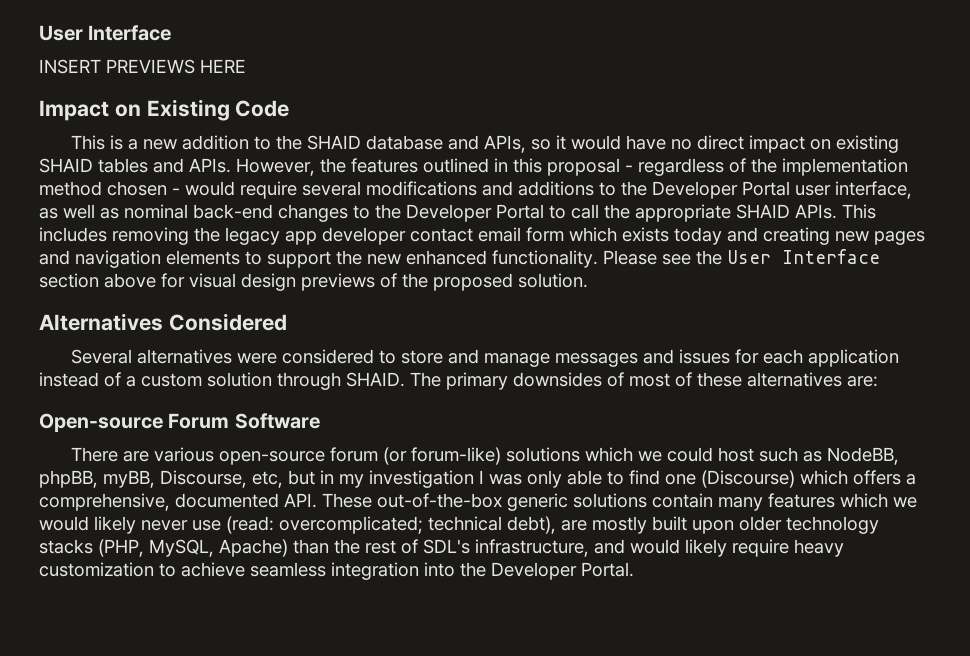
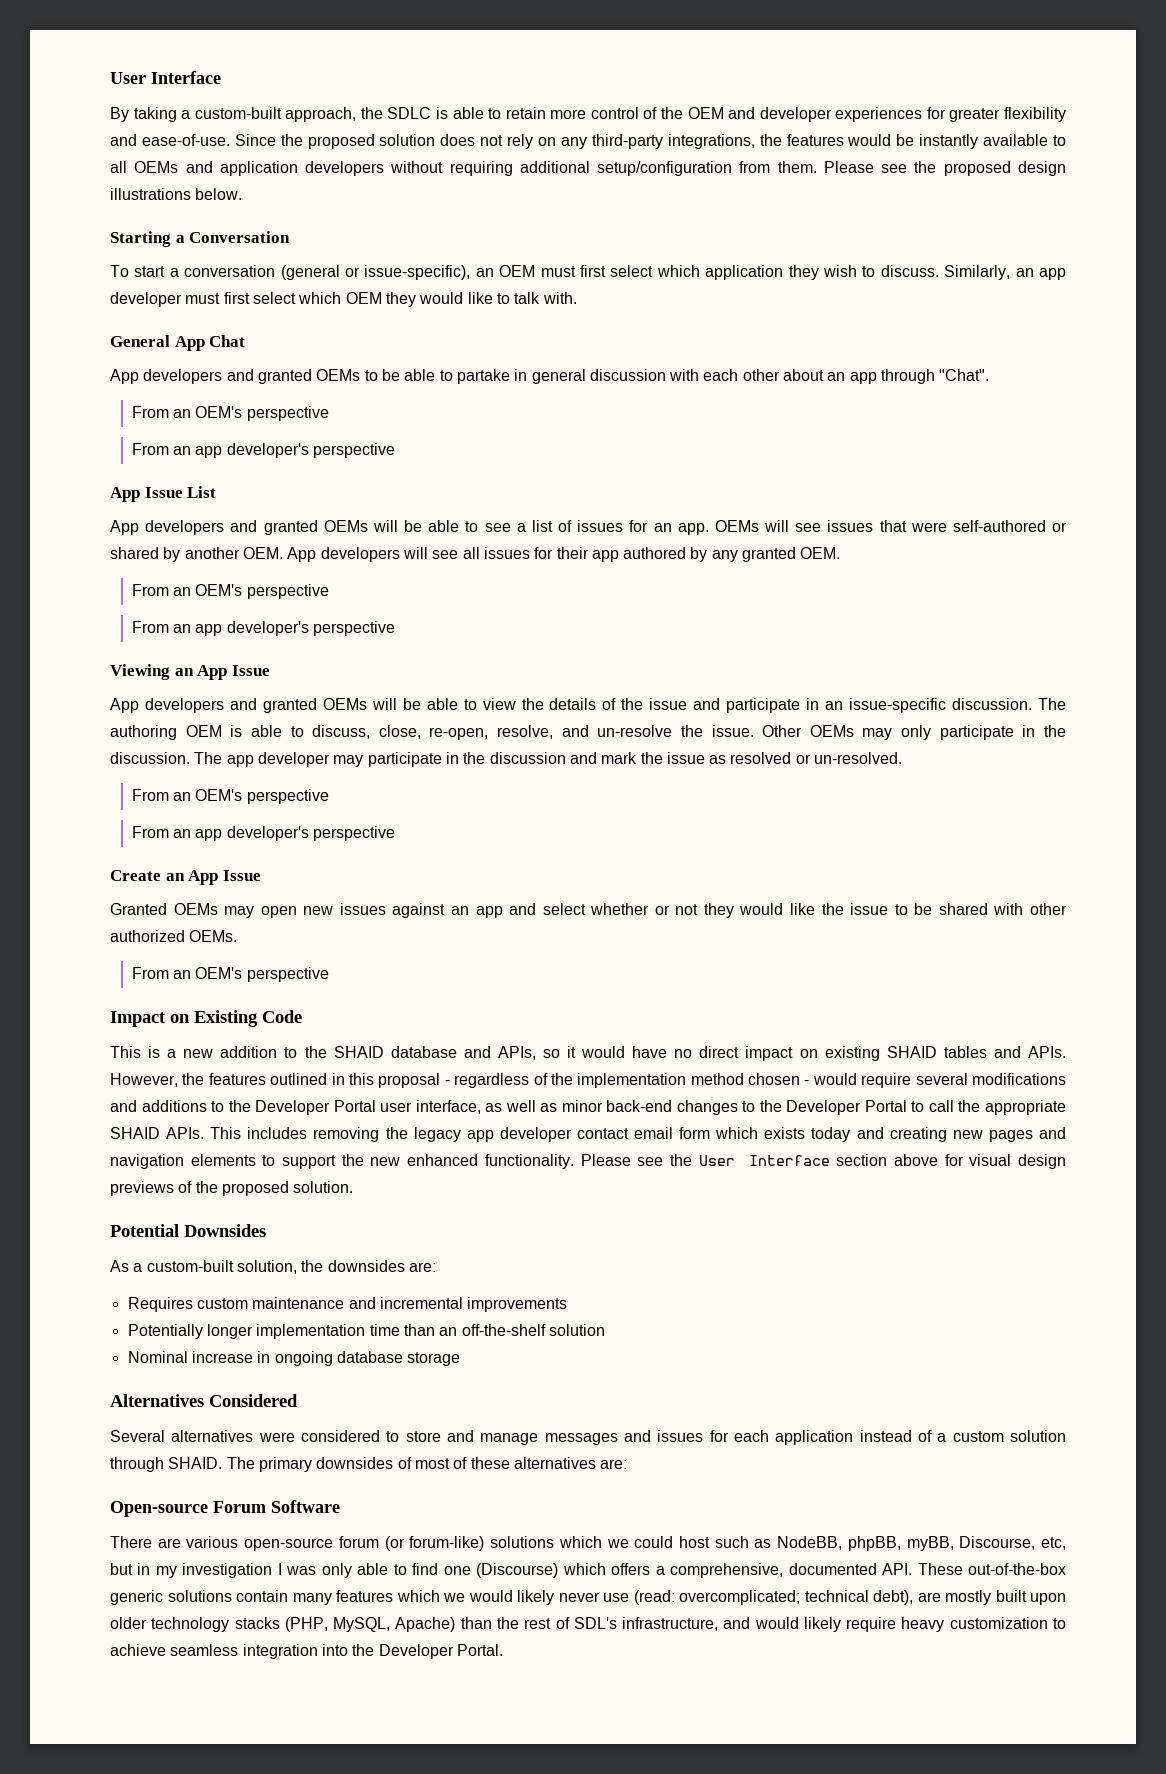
- INSERT PREVIEWS HERE
+ By taking a custom-built approach, the SDLC is able to retain more control of the OEM and developer experiences for greater flexibility and ease-of-use. Since the proposed solution does not rely on any third-party integrations, the features would be instantly available to all OEMs and application developers without requiring additional setup/configuration from them. Please see the proposed design illustrations below.
+ Starting a Conversation
+ To start a conversation (general or issue-specific), an OEM must first select which application they wish to discuss. Similarly, an app developer must first select which OEM they would like to talk with.
+ General App Chat
+ App developers and granted OEMs to be able to partake in general discussion with each other about an app through "Chat".
+ From an OEM's perspective
+ From an app developer's perspective
+ App Issue List
+ App developers and granted OEMs will be able to see a list of issues for an app. OEMs will see issues that were self-authored or shared by another OEM. App developers will see all issues for their app authored by any granted OEM.
+ From an OEM's perspective
+ From an app developer's perspective
+ Viewing an App Issue
+ App developers and granted OEMs will be able to view the details of the issue and participate in an issue-specific discussion. The authoring OEM is able to discuss, close, re-open, resolve, and un-resolve the issue. Other OEMs may only participate in the discussion. The app developer may participate in the discussion and mark the issue as resolved or un-resolved.
+ From an OEM's perspective
+ From an app developer's perspective
+ Create an App Issue
+ Granted OEMs may open new issues against an app and select whether or not they would like the issue to be shared with other authorized OEMs.
+ From an OEM's perspective
- However, the features outlined in this proposal - regardless of the implementation method chosen - would require several modifications and additions to the Developer Portal user interface, as well as nominal back-end changes to the Developer Portal to call the appropriate SHAID APIs.
+ However, the features outlined in this proposal - regardless of the implementation method chosen - would require several modifications and additions to the Developer Portal user interface, as well as minor back-end changes to the Developer Portal to call the appropriate SHAID APIs.
+ Potential Downsides
+ As a custom-built solution, the downsides are:
+ Requires custom maintenance and incremental improvements
+ Potentially longer implementation time than an off-the-shelf solution
+ Nominal increase in ongoing database storage

